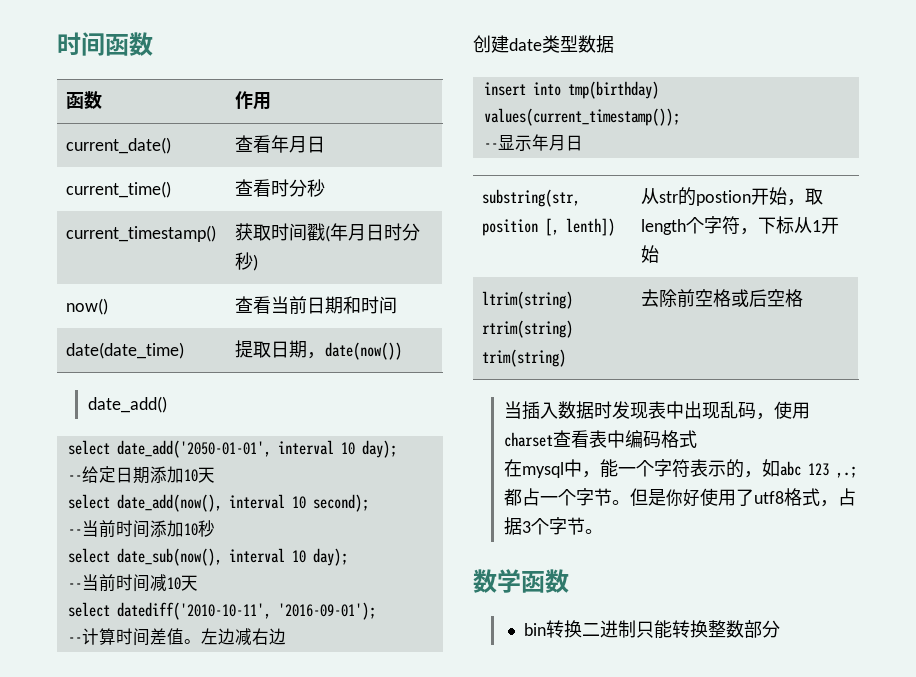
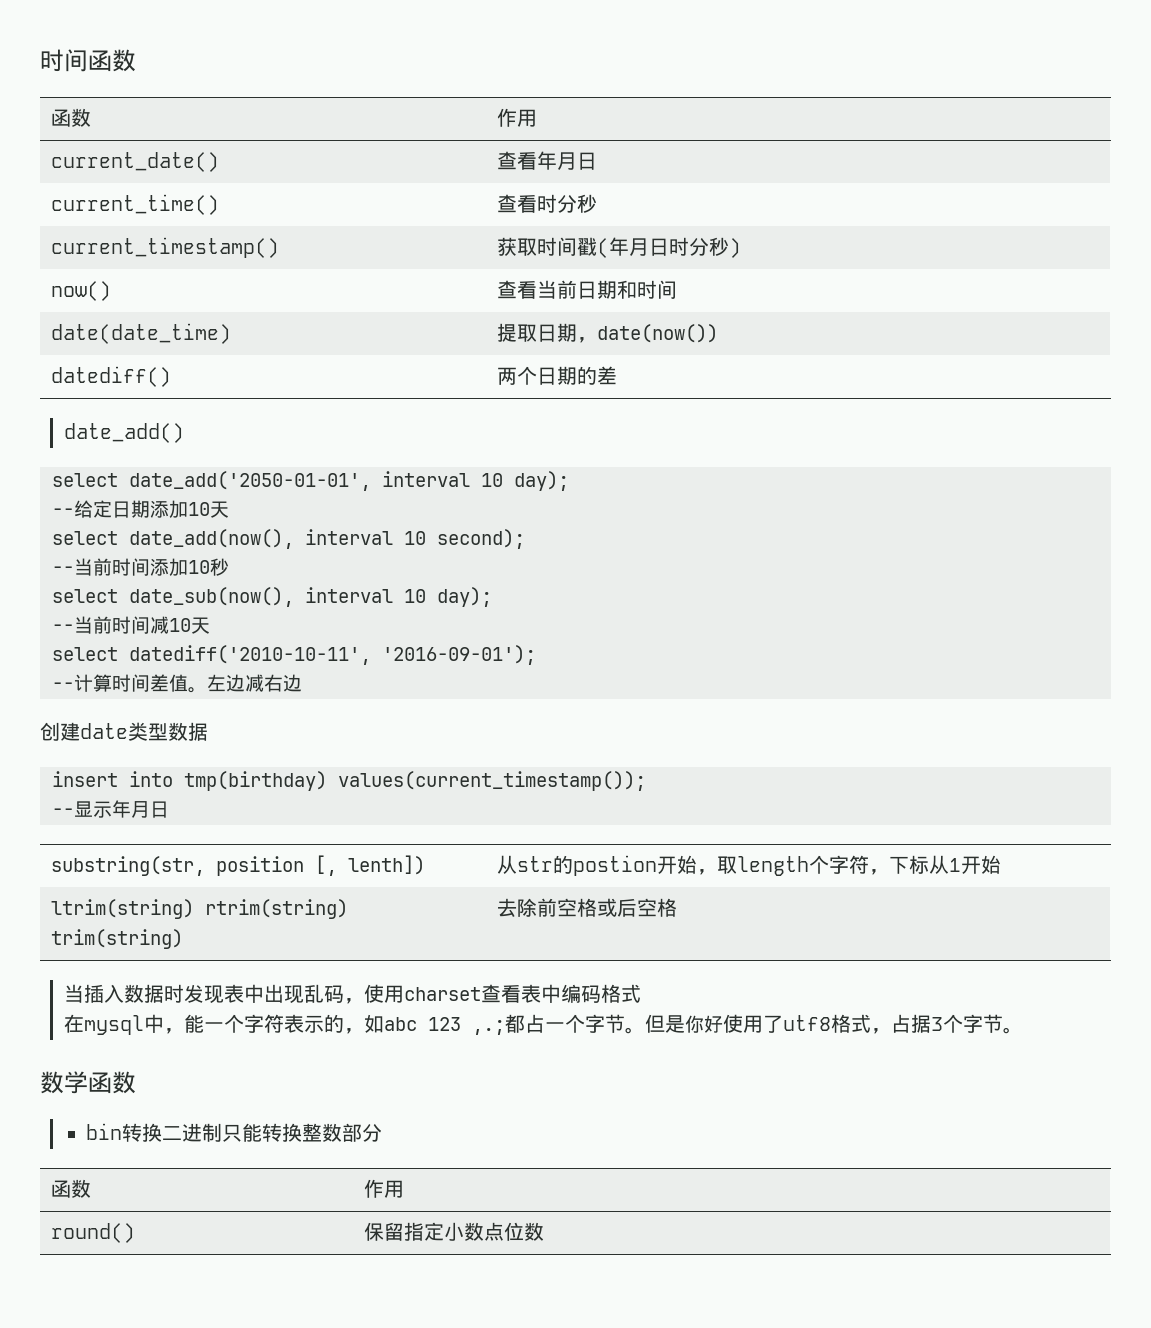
+ datediff() | 两个日期的差
  bin转换二进制只能转换整数部分
+ 函数 | 作用
+ round() | 保留指定小数点位数

